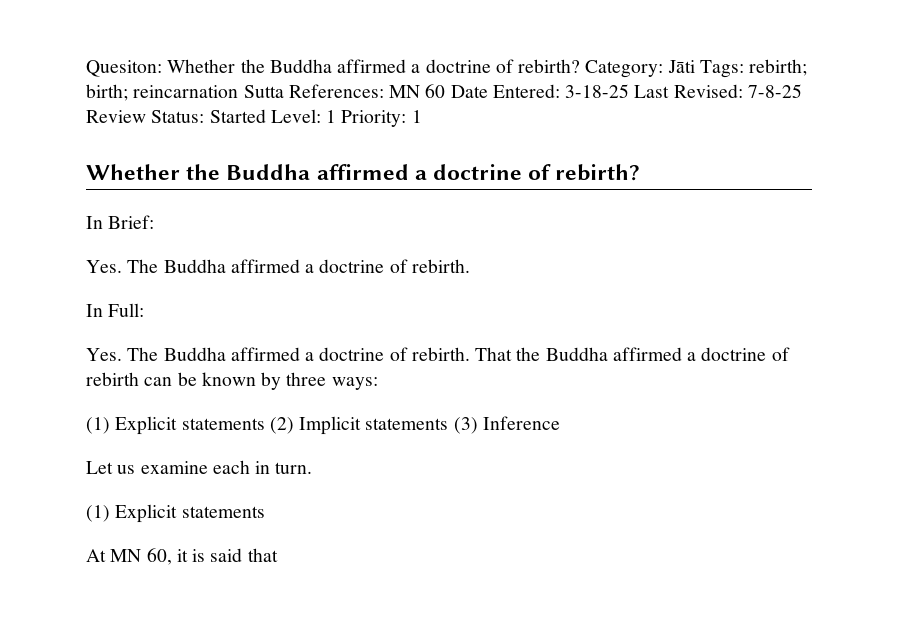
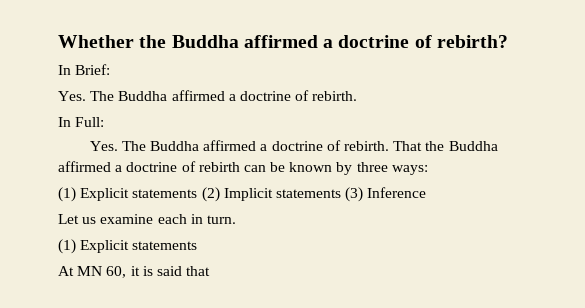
- Quesiton: Whether the Buddha affirmed a doctrine of rebirth? Category: Jāti Tags: rebirth; birth; reincarnation Sutta References: MN 60 Date Entered: 3-18-25 Last Revised: 7-8-25 Review Status: Started Level: 1 Priority: 1

